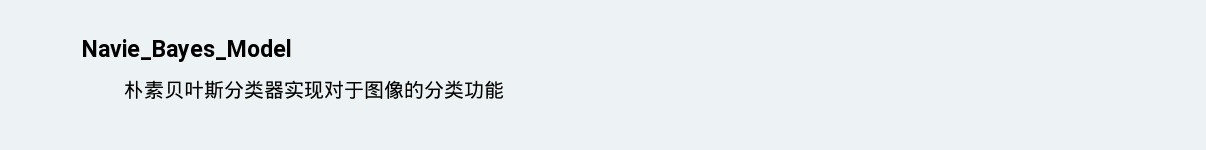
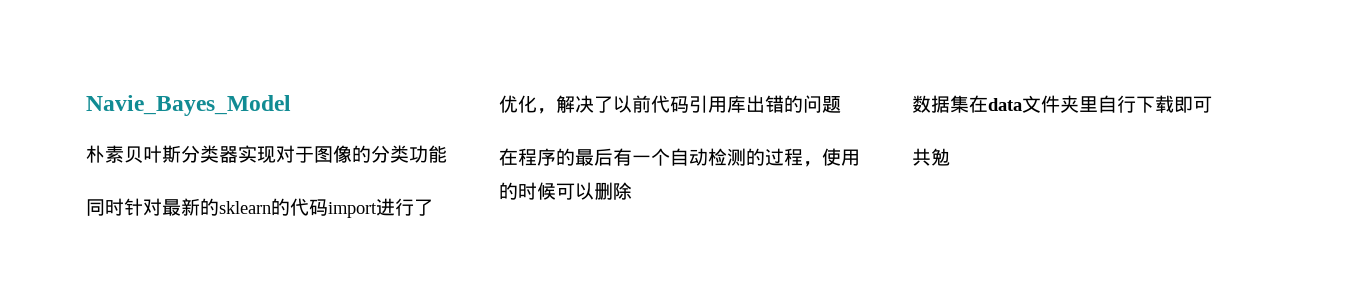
+ 同时针对最新的sklearn的代码import进行了优化，解决了以前代码引用库出错的问题
+ 在程序的最后有一个自动检测的过程，使用的时候可以删除
+ 数据集在data文件夹里自行下载即可
+ 共勉

